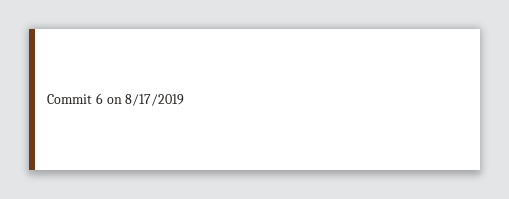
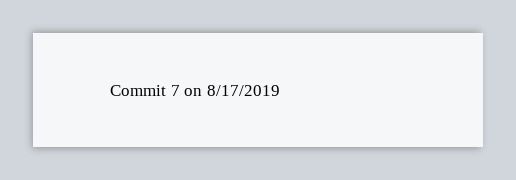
- Commit 6 on 8/17/2019
+ Commit 7 on 8/17/2019

